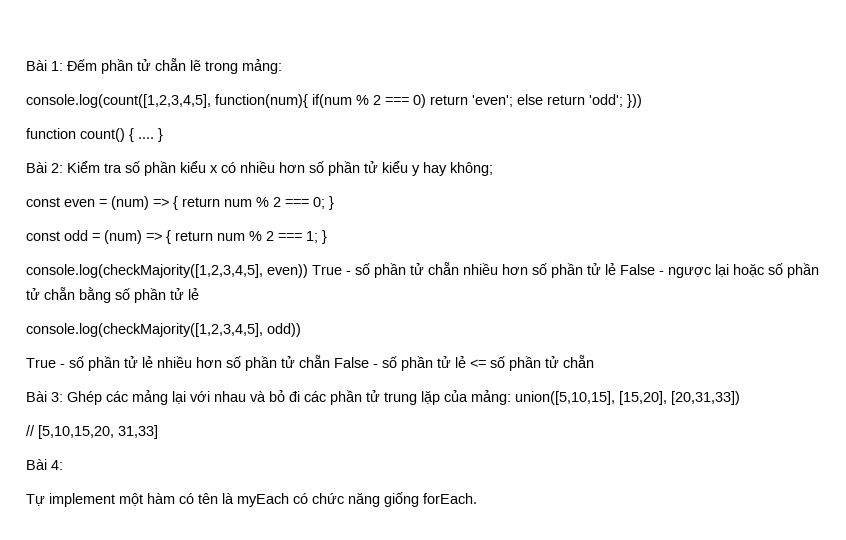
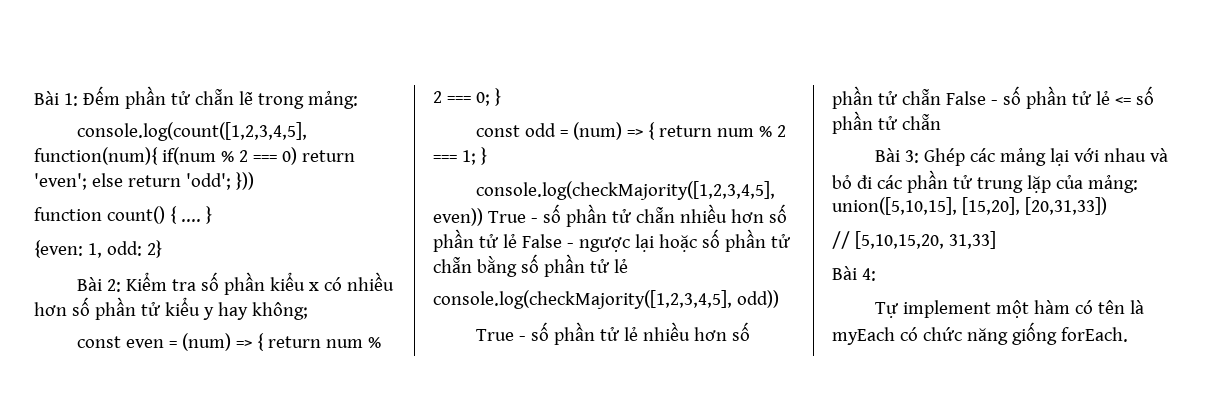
+ {even: 1, odd: 2}

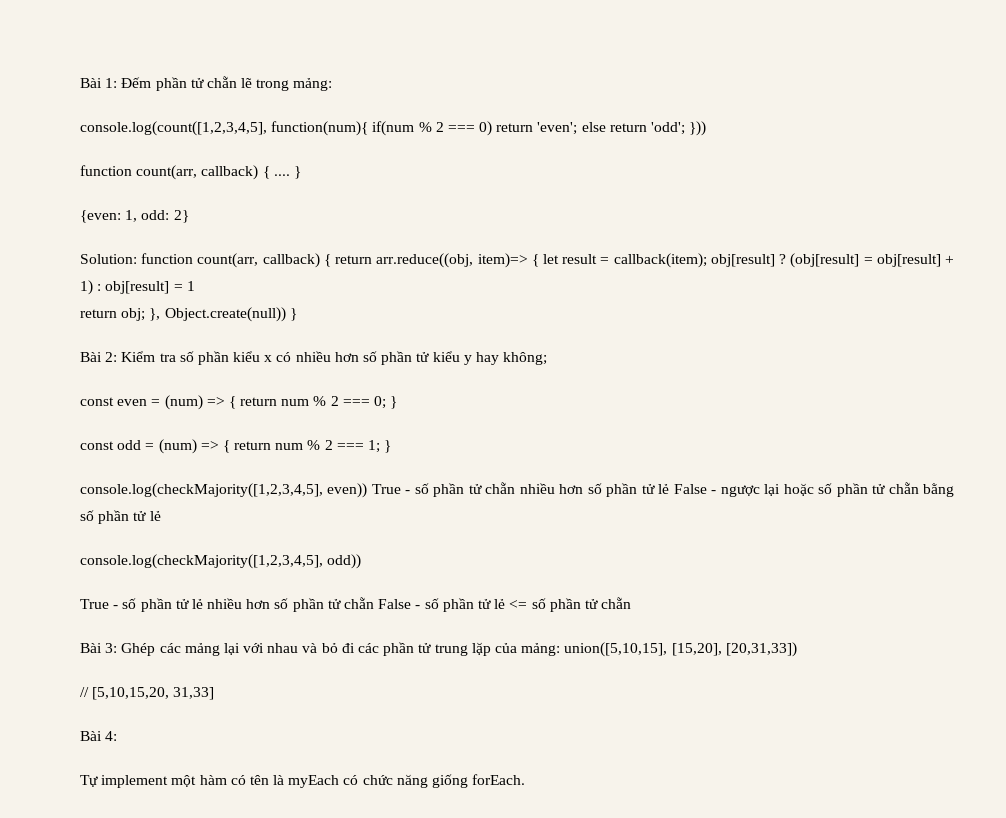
- function count() { ....
+ function count(arr, callback) { ....
+ Solution: function count(arr, callback) { return arr.reduce((obj, item)=> { let result = callback(item); obj[result] ? (obj[result] = obj[result] + 1) : obj[result] = 1
+ return obj; }, Object.create(null)) }

